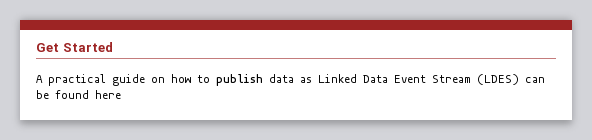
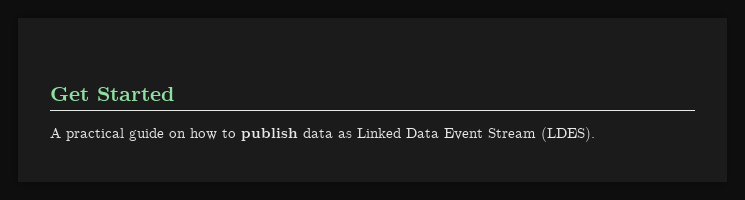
- A practical guide on how to publish data as Linked Data Event Stream (LDES) can be found here
+ A practical guide on how to publish data as Linked Data Event Stream (LDES).

